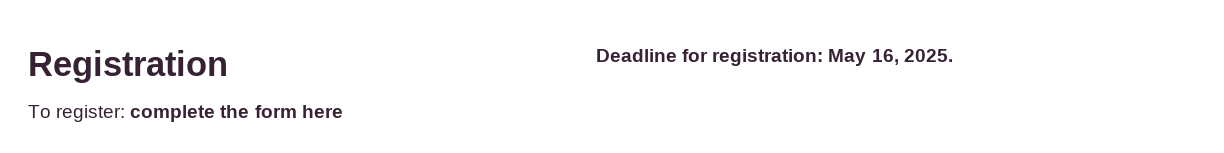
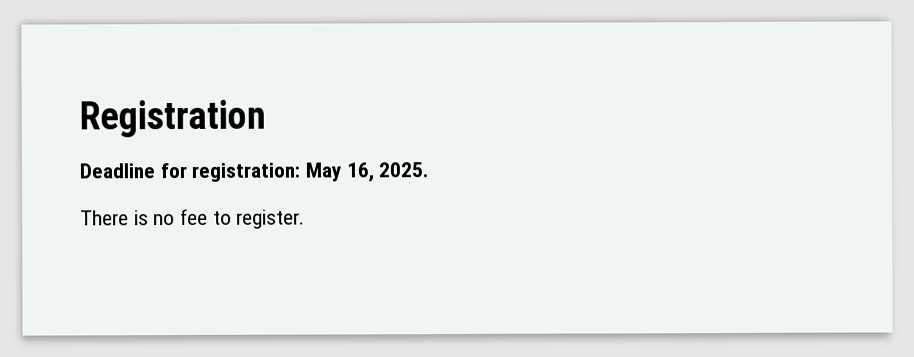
- To register: complete the form here
+ There is no fee to register.

